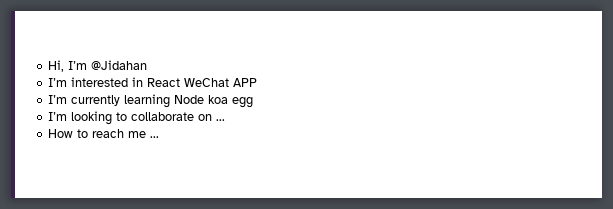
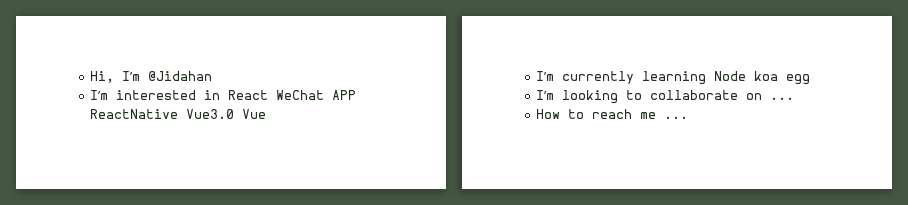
- I’m interested in React WeChat APP
+ I’m interested in React WeChat APP ReactNative Vue3.0 Vue

